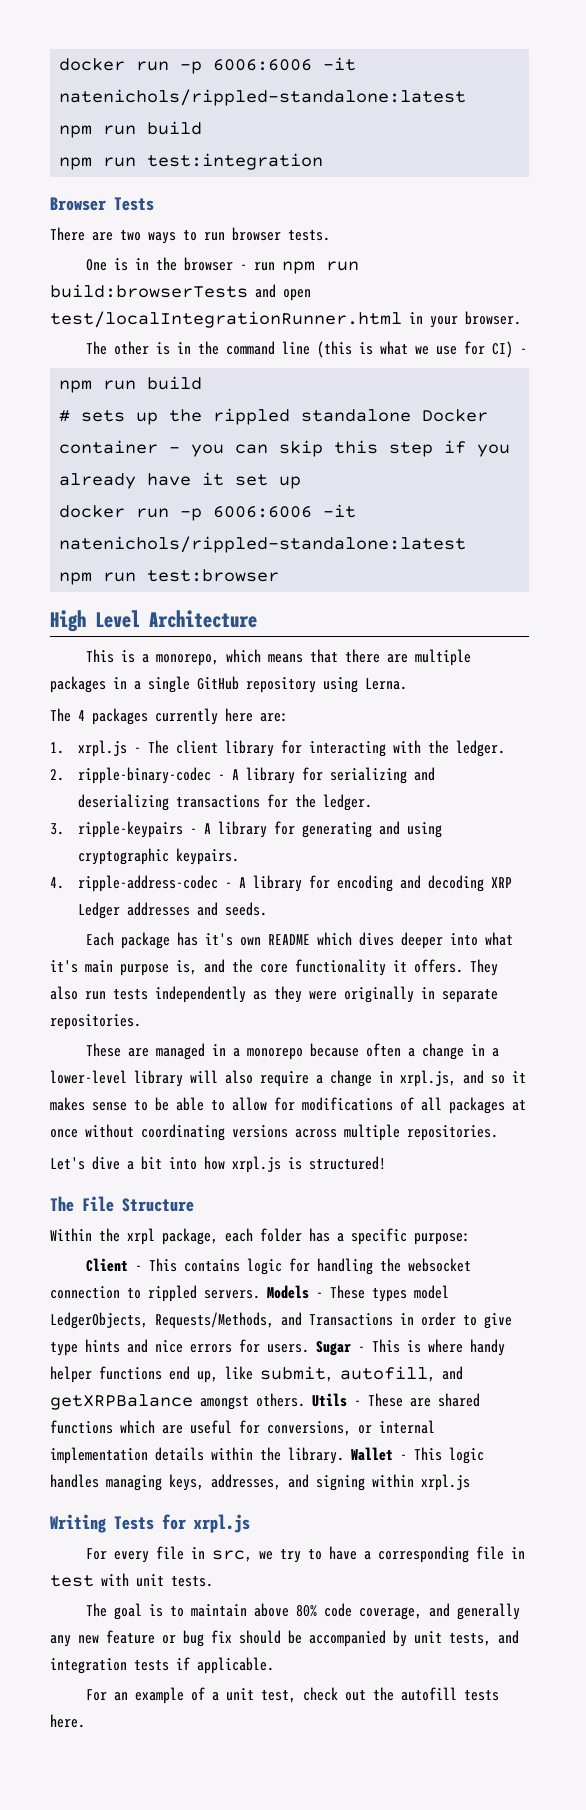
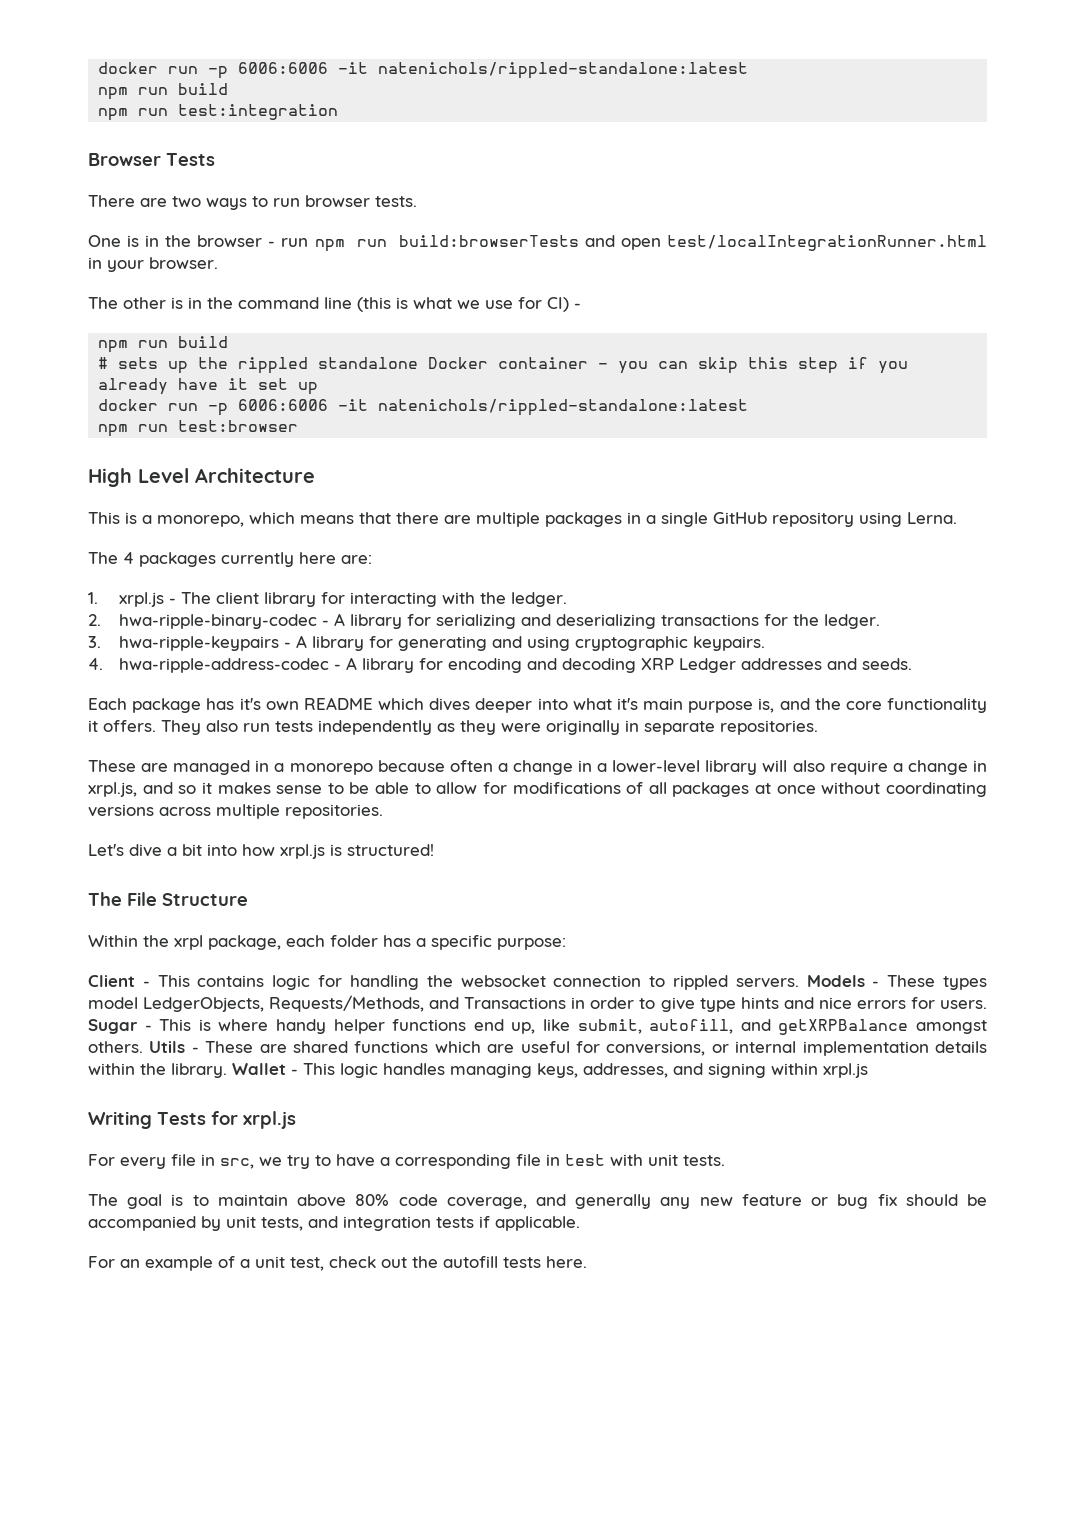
- 2. ripple-binary-codec - A library for serializing and deserializing transactions for the ledger.
+ 2. hwa-ripple-binary-codec - A library for serializing and deserializing transactions for the ledger.
- 3. ripple-keypairs - A library for generating and using cryptographic keypairs.
+ 3. hwa-ripple-keypairs - A library for generating and using cryptographic keypairs.
- 4. ripple-address-codec - A library for encoding and decoding XRP Ledger addresses and seeds.
+ 4. hwa-ripple-address-codec - A library for encoding and decoding XRP Ledger addresses and seeds.

